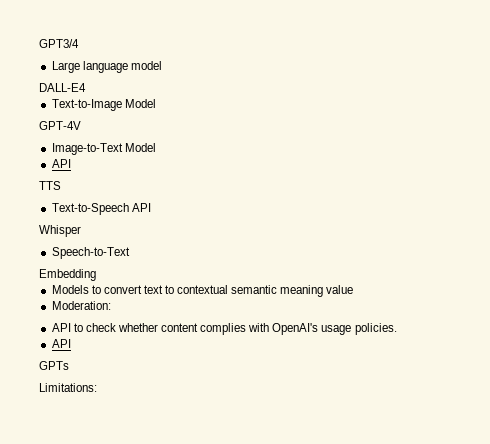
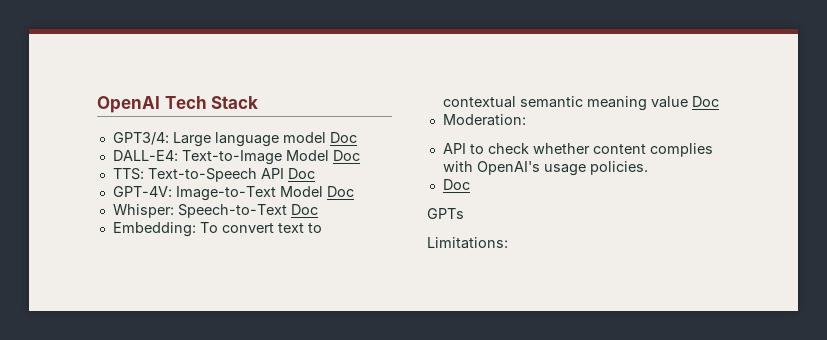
- GPT3/4
- Large language model
- DALL-E4
- Text-to-Image Model
- GPT-4V
- Image-to-Text Model
- API
- TTS
- Text-to-Speech API
- Whisper
- Speech-to-Text
- Embedding
- Models to convert text to contextual semantic meaning value
+ OpenAI Tech Stack
+ GPT3/4: Large language model Doc
+ DALL-E4: Text-to-Image Model Doc
+ TTS: Text-to-Speech API Doc
+ GPT-4V: Image-to-Text Model Doc
+ Whisper: Speech-to-Text Doc
+ Embedding: To convert text to contextual semantic meaning value Doc
  API to check whether content complies with OpenAI's usage policies.
- API
+ Doc

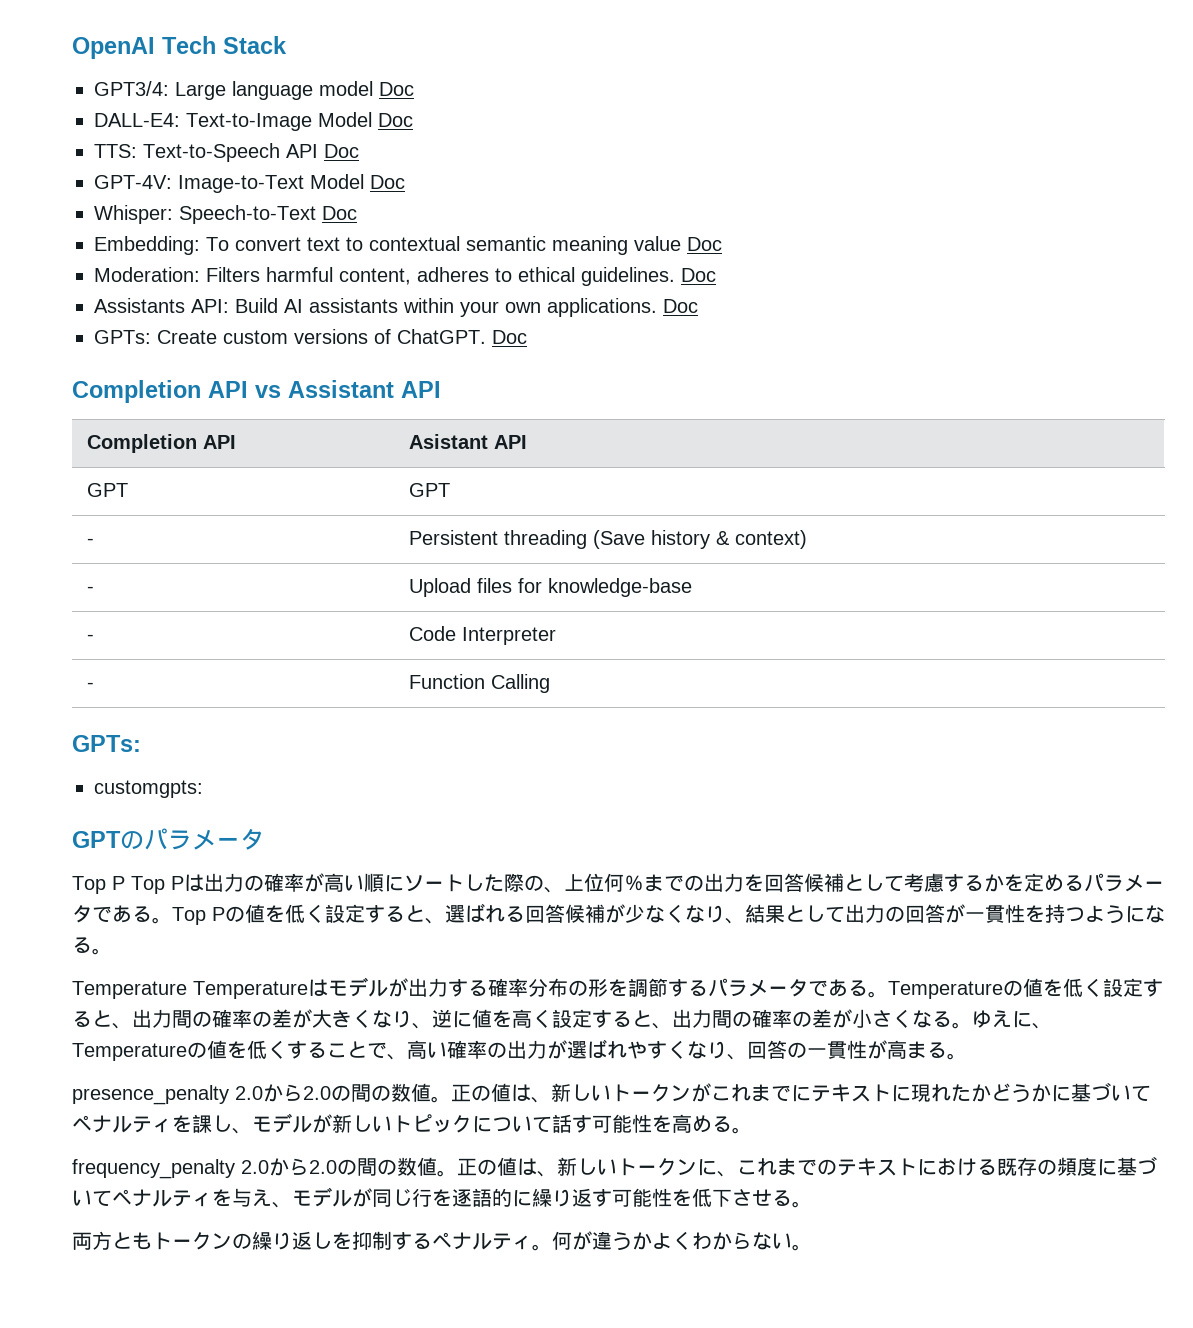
- Moderation:
- API to check whether content complies with OpenAI's usage policies.
- Doc
- GPTs
- Limitations:
+ Moderation: Filters harmful content, adheres to ethical guidelines. Doc
+ Assistants API: Build AI assistants within your own applications. Doc
+ GPTs: Create custom versions of ChatGPT. Doc
+ Completion API vs Assistant API
+ Completion API | Asistant API
+ GPT | GPT
+ - | Persistent threading (Save history & context)
+ - | Upload files for knowledge-base
+ - | Code Interpreter
+ - | Function Calling
+ GPTs:
+ customgpts:
+ GPTのパラメータ
+ Top P Top Pは出力の確率が高い順にソートした際の、上位何％までの出力を回答候補として考慮するかを定めるパラメータである。Top Pの値を低く設定すると、選ばれる回答候補が少なくなり、結果として出力の回答が一貫性を持つようになる。
+ Temperature Temperatureはモデルが出力する確率分布の形を調節するパラメータである。Temperatureの値を低く設定すると、出力間の確率の差が大きくなり、逆に値を高く設定すると、出力間の確率の差が小さくなる。ゆえに、Temperatureの値を低くすることで、高い確率の出力が選ばれやすくなり、回答の一貫性が高まる。
+ presence_penalty 2.0から2.0の間の数値。正の値は、新しいトークンがこれまでにテキストに現れたかどうかに基づいてペナルティを課し、モデルが新しいトピックについて話す可能性を高める。
+ frequency_penalty 2.0から2.0の間の数値。正の値は、新しいトークンに、これまでのテキストにおける既存の頻度に基づいてペナルティを与え、モデルが同じ行を逐語的に繰り返す可能性を低下させる。
+ 両方ともトークンの繰り返しを抑制するペナルティ。何が違うかよくわからない。

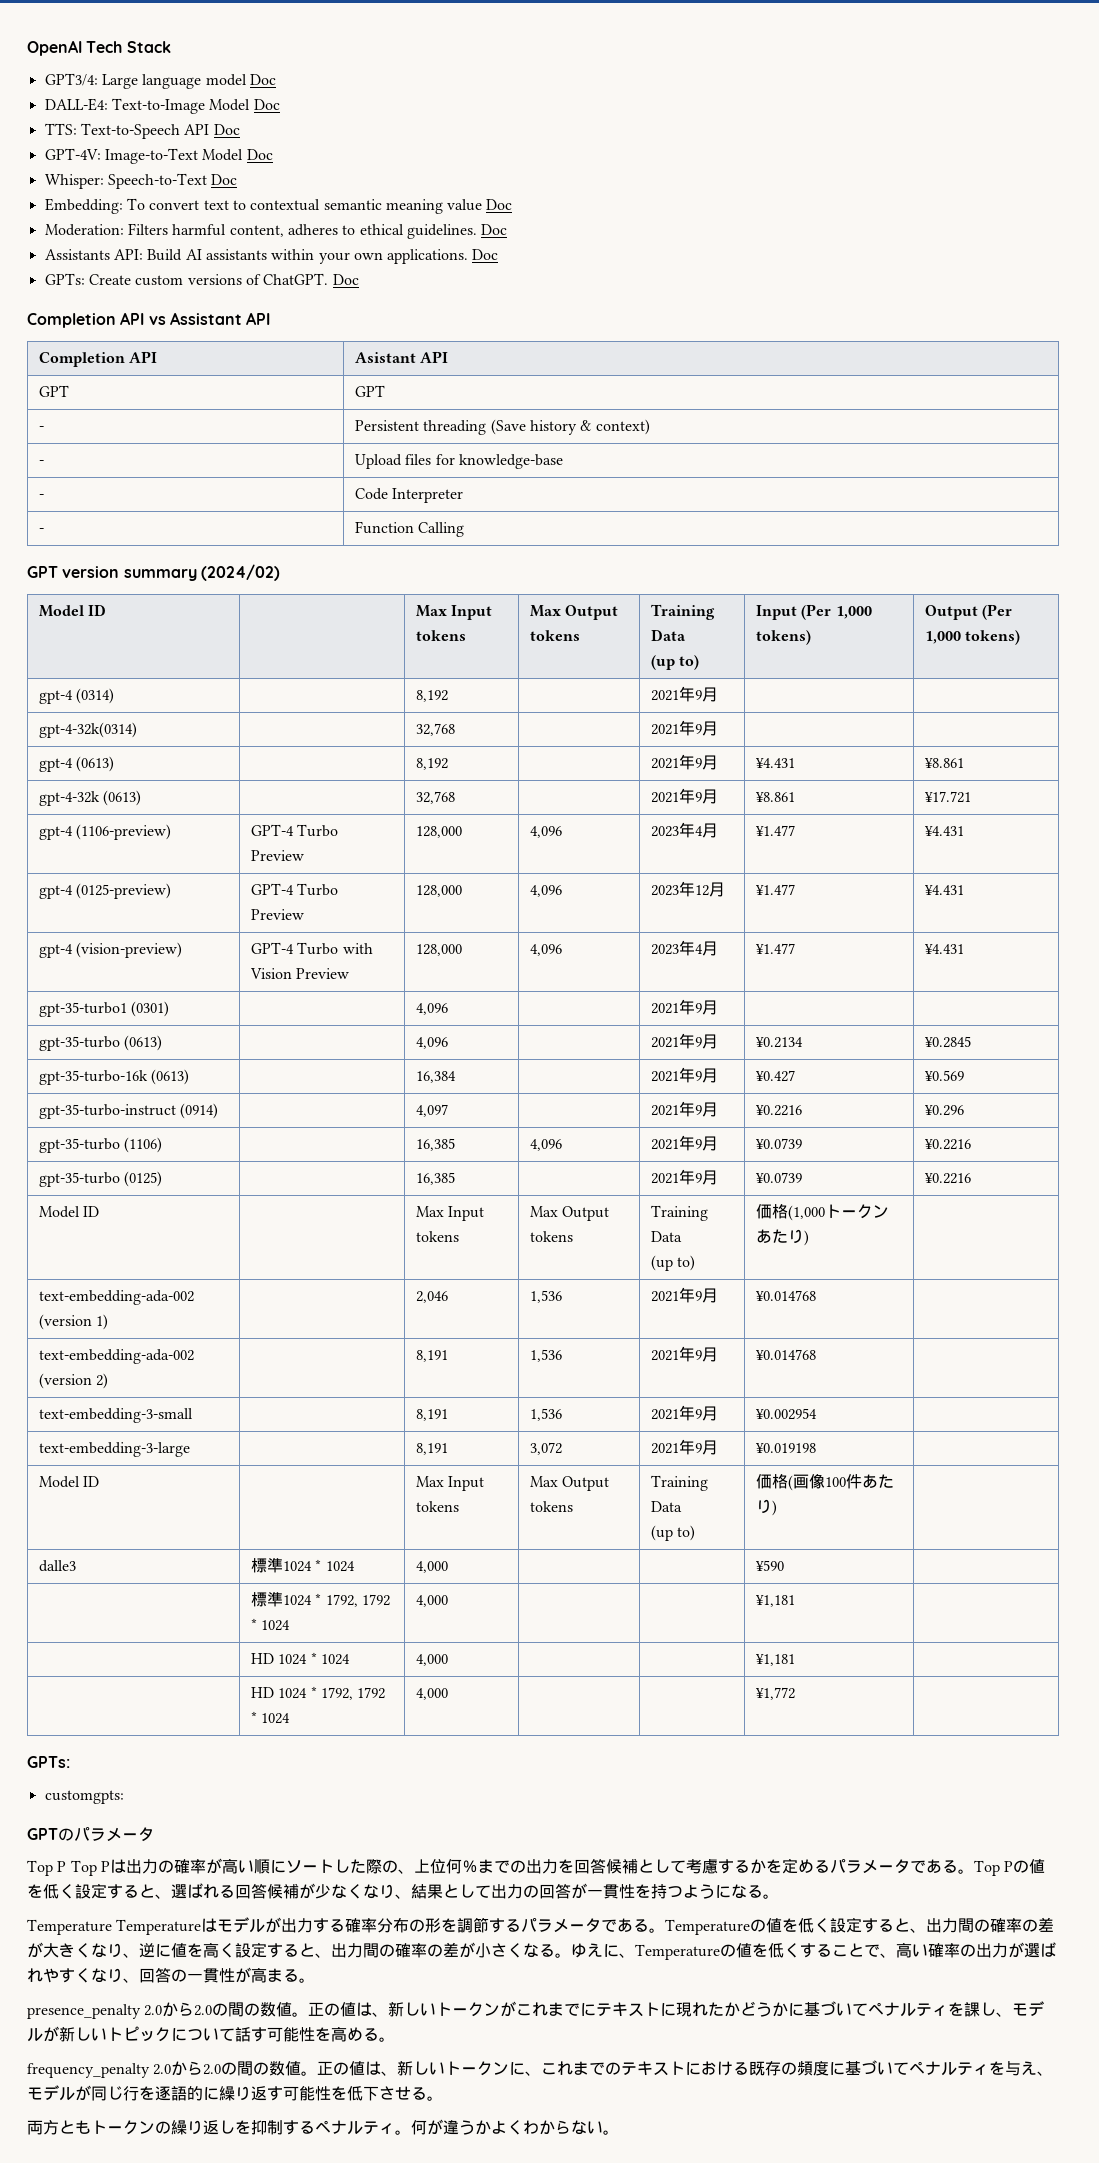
+ GPT version summary (2024/02)
+ Model ID | | Max Input tokens | Max Output tokens | Training Data
+ (up to) | Input (Per 1,000 tokens) | Output (Per 1,000 tokens)
+ gpt-4 (0314) | | 8,192 | | 2021年9月 | |
+ gpt-4-32k(0314) | | 32,768 | | 2021年9月 | |
+ gpt-4 (0613) | | 8,192 | | 2021年9月 | ¥4.431 | ¥8.861
+ gpt-4-32k (0613) | | 32,768 | | 2021年9月 | ¥8.861 | ¥17.721
+ gpt-4 (1106-preview) | GPT-4 Turbo Preview | 128,000 | 4,096 | 2023年4月 | ¥1.477 | ¥4.431
+ gpt-4 (0125-preview) | GPT-4 Turbo Preview | 128,000 | 4,096 | 2023年12月 | ¥1.477 | ¥4.431
+ gpt-4 (vision-preview) | GPT-4 Turbo with Vision Preview | 128,000 | 4,096 | 2023年4月 | ¥1.477 | ¥4.431
+ gpt-35-turbo1 (0301) | | 4,096 | | 2021年9月 | |
+ gpt-35-turbo (0613) | | 4,096 | | 2021年9月 | ¥0.2134 | ¥0.2845
+ gpt-35-turbo-16k (0613) | | 16,384 | | 2021年9月 | ¥0.427 | ¥0.569
+ gpt-35-turbo-instruct (0914) | | 4,097 | | 2021年9月 | ¥0.2216 | ¥0.296
+ gpt-35-turbo (1106) | | 16,385 | 4,096 | 2021年9月 | ¥0.0739 | ¥0.2216
+ gpt-35-turbo (0125) | | 16,385 | | 2021年9月 | ¥0.0739 | ¥0.2216
+ Model ID | | Max Input tokens | Max Output tokens | Training Data
+ (up to) | 価格(1,000トークンあたり) |
+ text-embedding-ada-002 (version 1) | | 2,046 | 1,536 | 2021年9月 | ¥0.014768 |
+ text-embedding-ada-002 (version 2) | | 8,191 | 1,536 | 2021年9月 | ¥0.014768 |
+ text-embedding-3-small | | 8,191 | 1,536 | 2021年9月 | ¥0.002954 |
+ text-embedding-3-large | | 8,191 | 3,072 | 2021年9月 | ¥0.019198 |
+ Model ID | | Max Input tokens | Max Output tokens | Training Data
+ (up to) | 価格(画像100件あたり) |
+ dalle3 | 標準1024 * 1024 | 4,000 | | | ¥590 |
+ | 標準1024 * 1792, 1792 * 1024 | 4,000 | | | ¥1,181 |
+ | HD 1024 * 1024 | 4,000 | | | ¥1,181 |
+ | HD 1024 * 1792, 1792 * 1024 | 4,000 | | | ¥1,772 |

